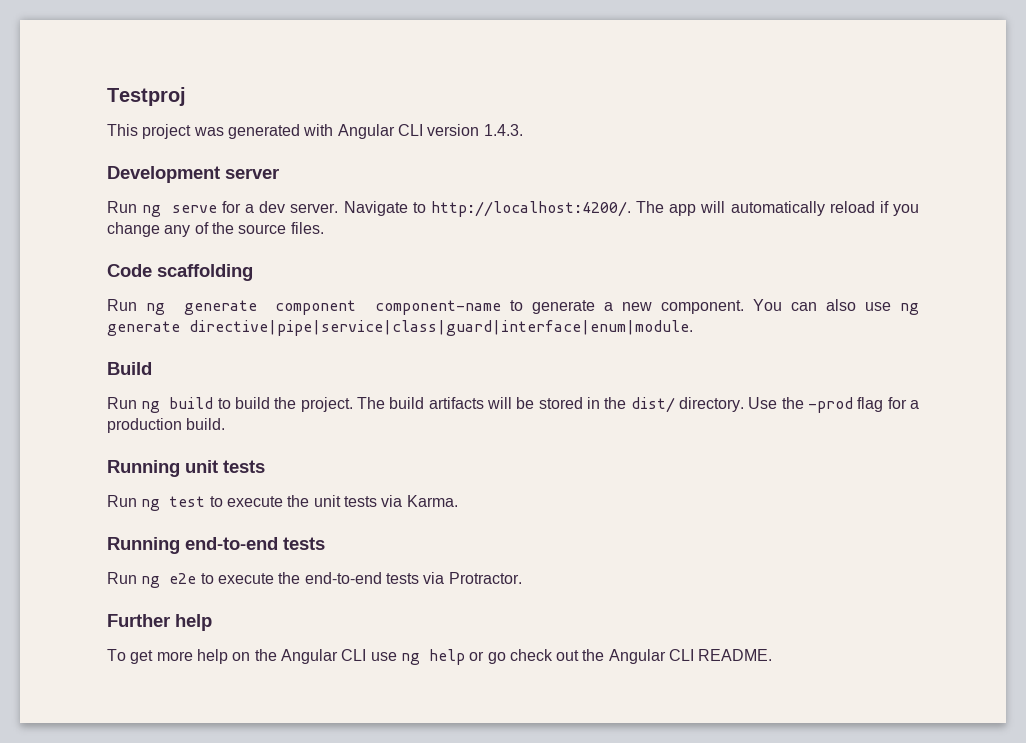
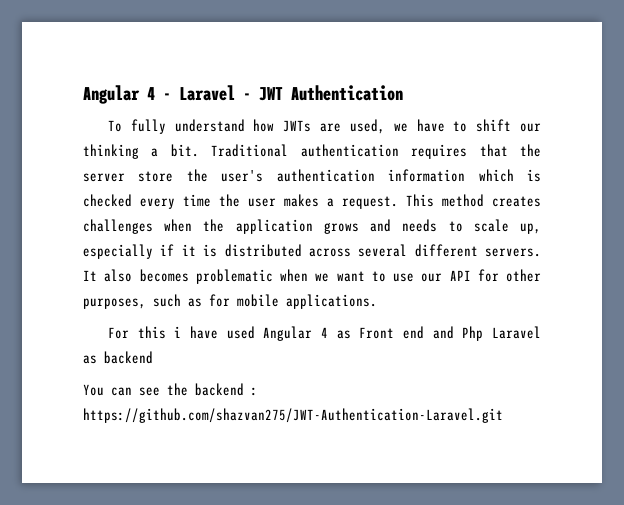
- Testproj
- This project was generated with Angular CLI version 1.4.3.
- Development server
- Run ng serve for a dev server. Navigate to http://localhost:4200/. The app will automatically reload if you change any of the source files.
- Code scaffolding
- Run ng generate component component-name to generate a new component. You can also use ng generate directive|pipe|service|class|guard|interface|enum|module.
- Build
- Run ng build to build the project. The build artifacts will be stored in the dist/ directory. Use the -prod flag for a production build.
- Running unit tests
- Run ng test to execute the unit tests via Karma.
- Running end-to-end tests
- Run ng e2e to execute the end-to-end tests via Protractor.
- Further help
- To get more help on the Angular CLI use ng help or go check out the Angular CLI README.
+ Angular 4 - Laravel - JWT Authentication
+ To fully understand how JWTs are used, we have to shift our thinking a bit. Traditional authentication requires that the server store the user's authentication information which is checked every time the user makes a request. This method creates challenges when the application grows and needs to scale up, especially if it is distributed across several different servers. It also becomes problematic when we want to use our API for other purposes, such as for mobile applications.
+ For this i have used Angular 4 as Front end and Php Laravel as backend
+ You can see the backend : https://github.com/shazvan275/JWT-Authentication-Laravel.git

